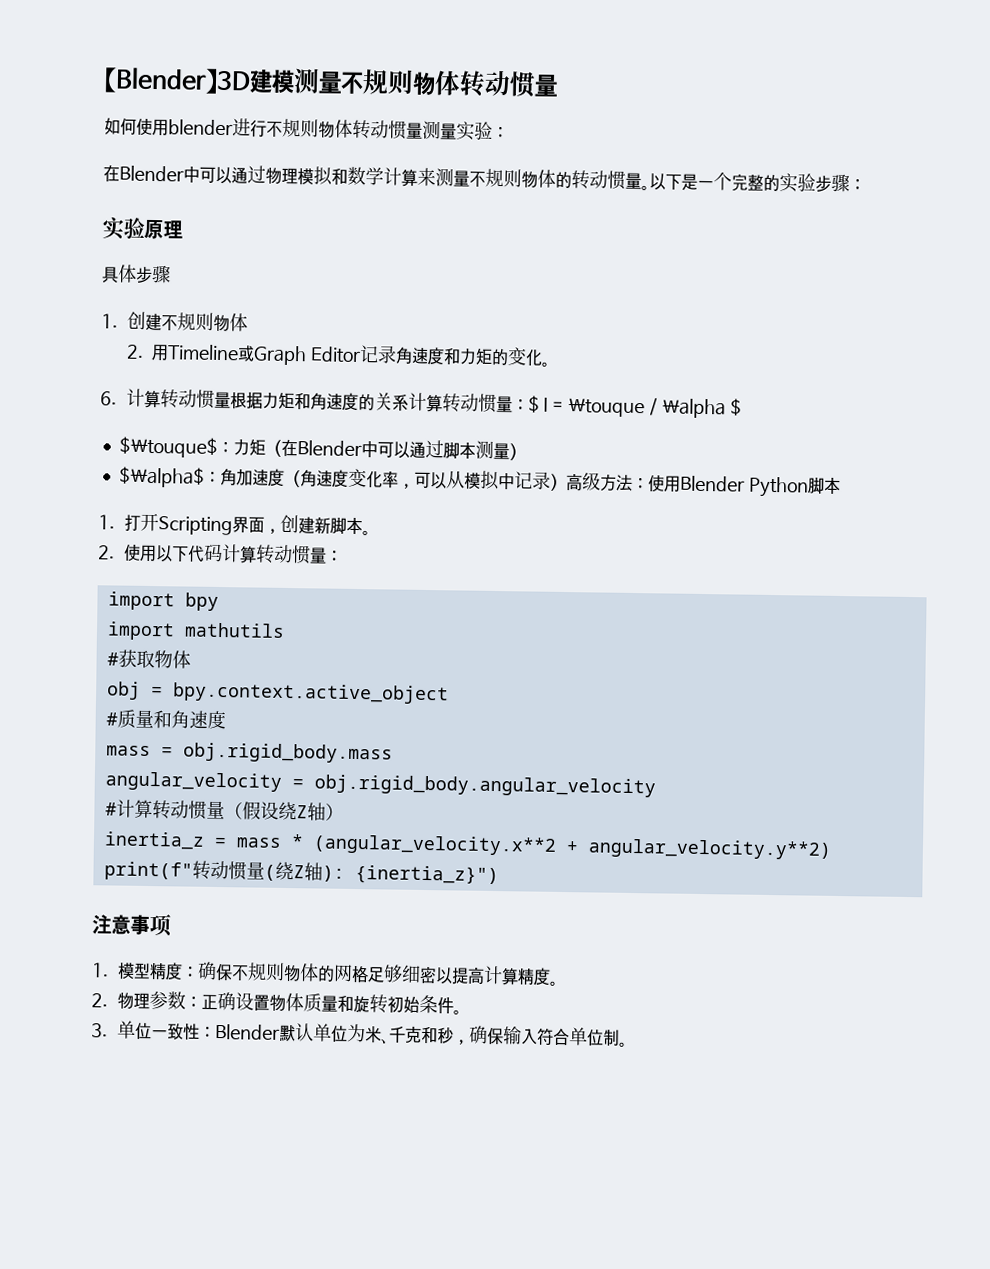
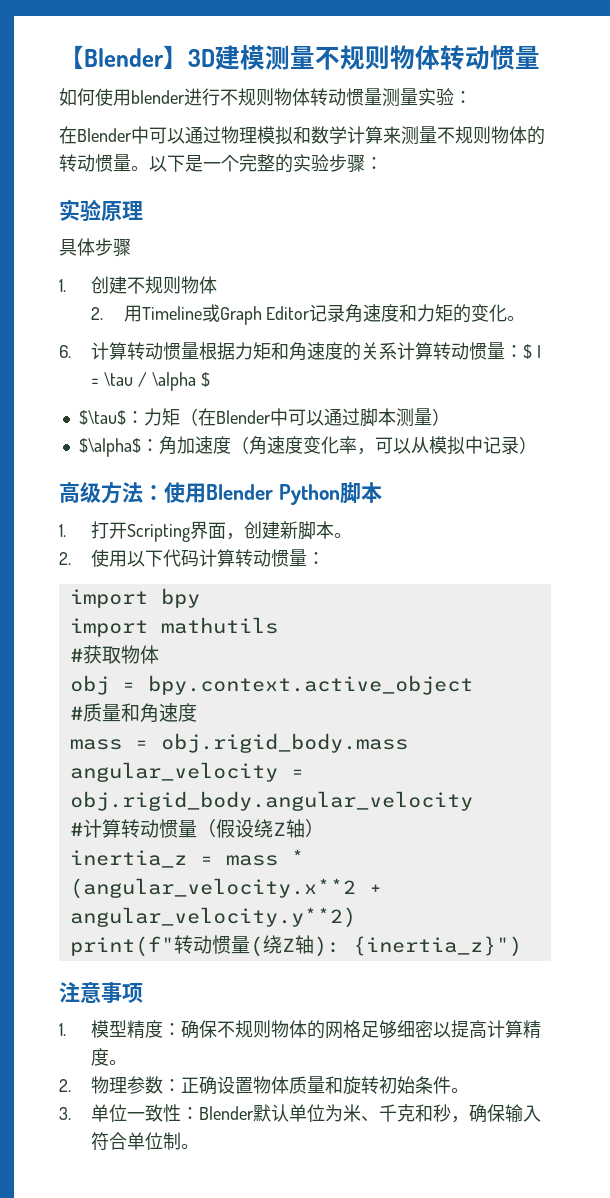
- 6.计算转动惯量根据力矩和角速度的关系计算转动惯量：$ I = \touque / \alpha $
+ 6.计算转动惯量根据力矩和角速度的关系计算转动惯量：$ I = \tau / \alpha $
- $\touque$：力矩（在Blender中可以通过脚本测量）
+ $\tau$：力矩（在Blender中可以通过脚本测量）
- $\alpha$：角加速度（角速度变化率，可以从模拟中记录）高级方法：使用Blender Python脚本
+ $\alpha$：角加速度（角速度变化率，可以从模拟中记录）
+ 高级方法：使用Blender Python脚本

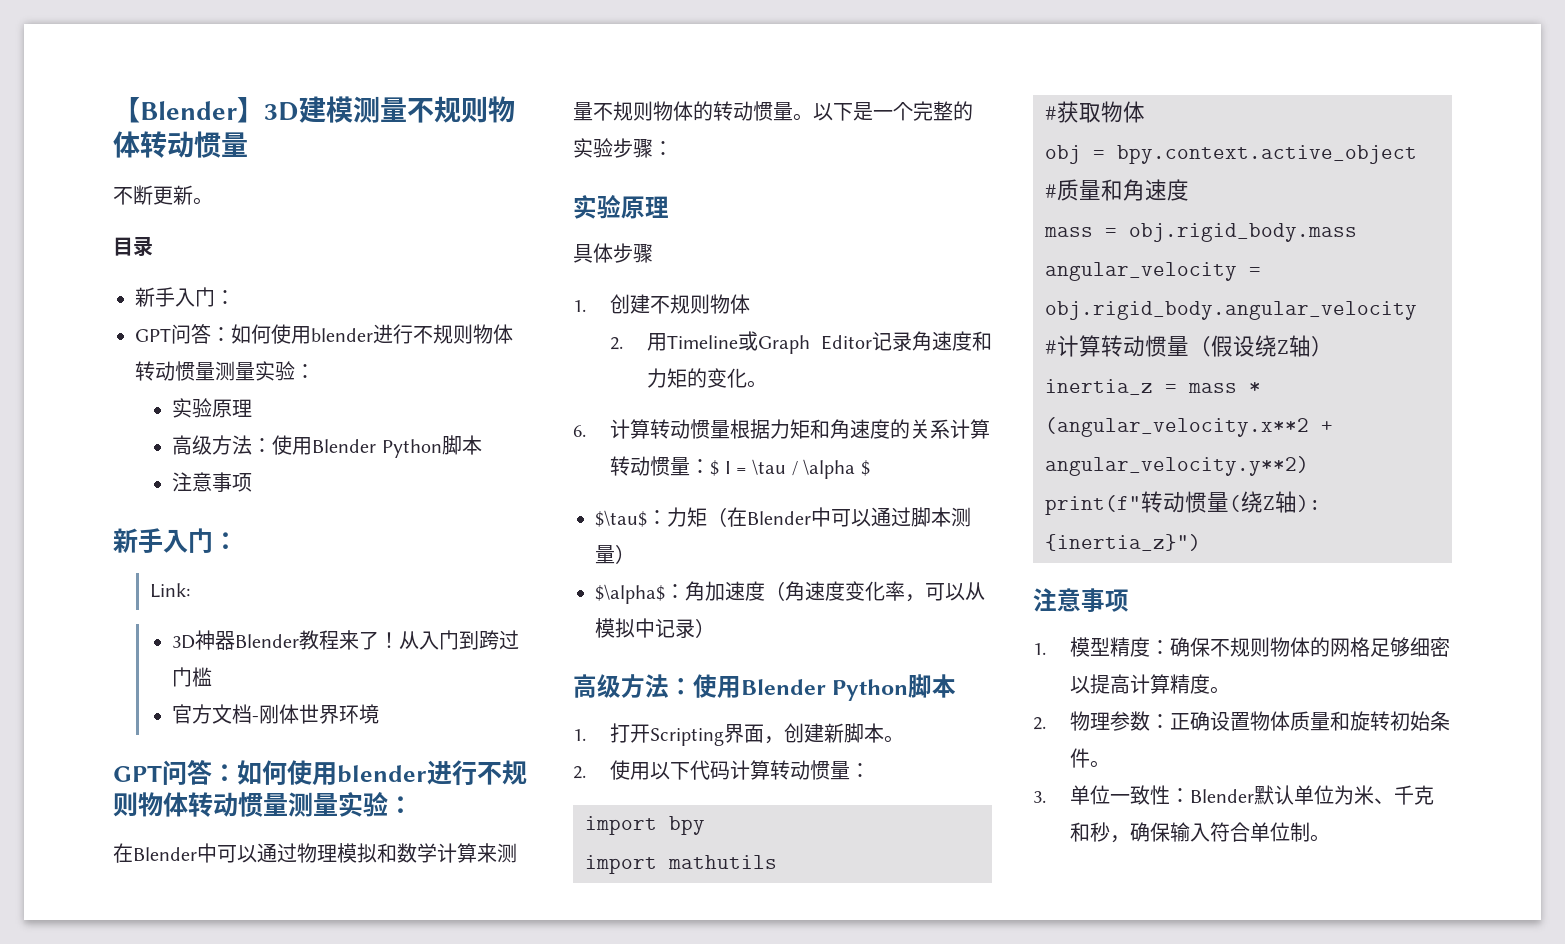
- 如何使用blender进行不规则物体转动惯量测量实验：
+ 不断更新。
+ 目录
+ 新手入门：
+ GPT问答：如何使用blender进行不规则物体转动惯量测量实验：
+ 实验原理
+ 高级方法：使用Blender Python脚本
+ 注意事项
+ 新手入门：
+ Link:
+ 3D神器Blender教程来了！从入门到跨过门槛
+ 官方文档-刚体世界环境
+ GPT问答：如何使用blender进行不规则物体转动惯量测量实验：

